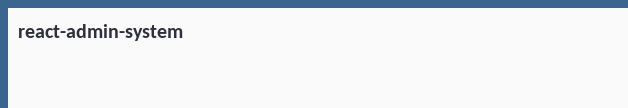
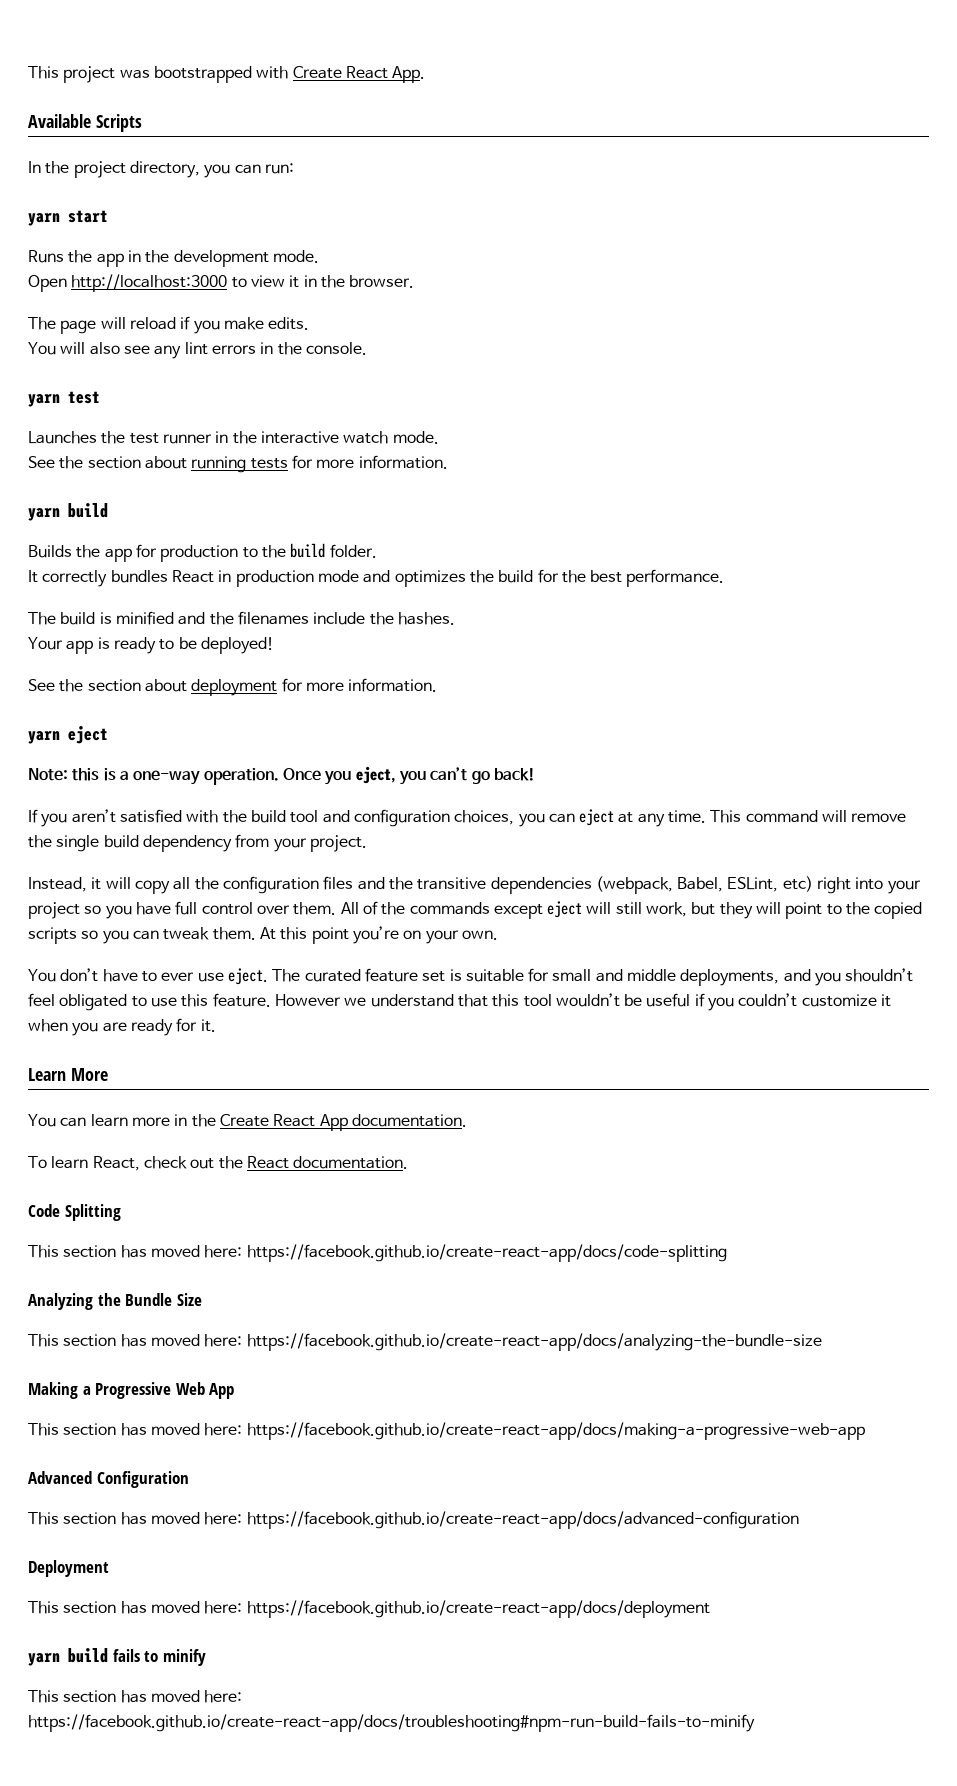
- react-admin-system
+ This project was bootstrapped with Create React App.
+ Available Scripts
+ In the project directory, you can run:
+ yarn start
+ Runs the app in the development mode.
+ Open http://localhost:3000 to view it in the browser.
+ The page will reload if you make edits.
+ You will also see any lint errors in the console.
+ yarn test
+ Launches the test runner in the interactive watch mode.
+ See the section about running tests for more information.
+ yarn build
+ Builds the app for production to the build folder.
+ It correctly bundles React in production mode and optimizes the build for the best performance.
+ The build is minified and the filenames include the hashes.
+ Your app is ready to be deployed!
+ See the section about deployment for more information.
+ yarn eject
+ Note: this is a one-way operation. Once you eject, you can’t go back!
+ If you aren’t satisfied with the build tool and configuration choices, you can eject at any time. This command will remove the single build dependency from your project.
+ Instead, it will copy all the configuration files and the transitive dependencies (webpack, Babel, ESLint, etc) right into your project so you have full control over them. All of the commands except eject will still work, but they will point to the copied scripts so you can tweak them. At this point you’re on your own.
+ You don’t have to ever use eject. The curated feature set is suitable for small and middle deployments, and you shouldn’t feel obligated to use this feature. However we understand that this tool wouldn’t be useful if you couldn’t customize it when you are ready for it.
+ Learn More
+ You can learn more in the Create React App documentation.
+ To learn React, check out the React documentation.
+ Code Splitting
+ This section has moved here: https://facebook.github.io/create-react-app/docs/code-splitting
+ Analyzing the Bundle Size
+ This section has moved here: https://facebook.github.io/create-react-app/docs/analyzing-the-bundle-size
+ Making a Progressive Web App
+ This section has moved here: https://facebook.github.io/create-react-app/docs/making-a-progressive-web-app
+ Advanced Configuration
+ This section has moved here: https://facebook.github.io/create-react-app/docs/advanced-configuration
+ Deployment
+ This section has moved here: https://facebook.github.io/create-react-app/docs/deployment
+ yarn build fails to minify
+ This section has moved here: https://facebook.github.io/create-react-app/docs/troubleshooting#npm-run-build-fails-to-minify

